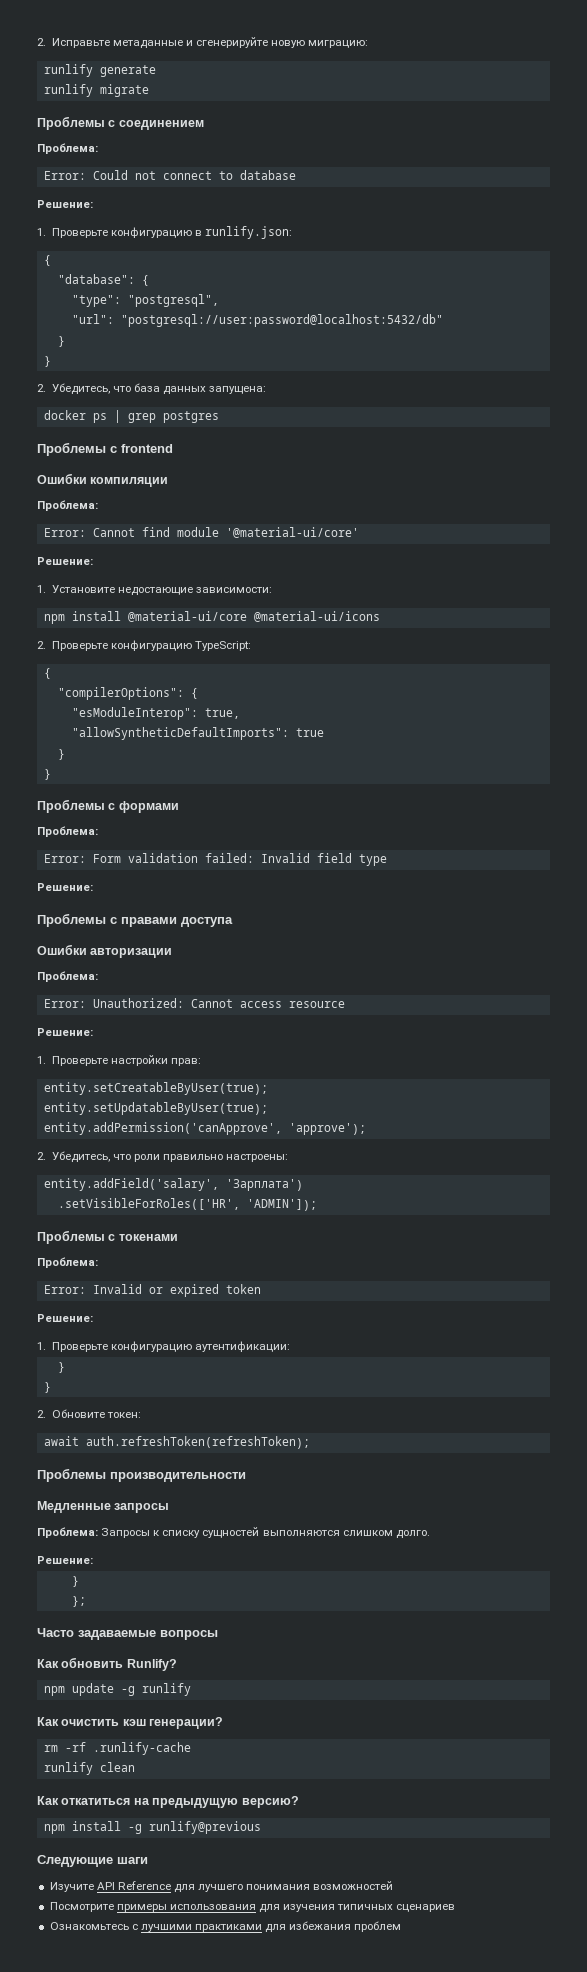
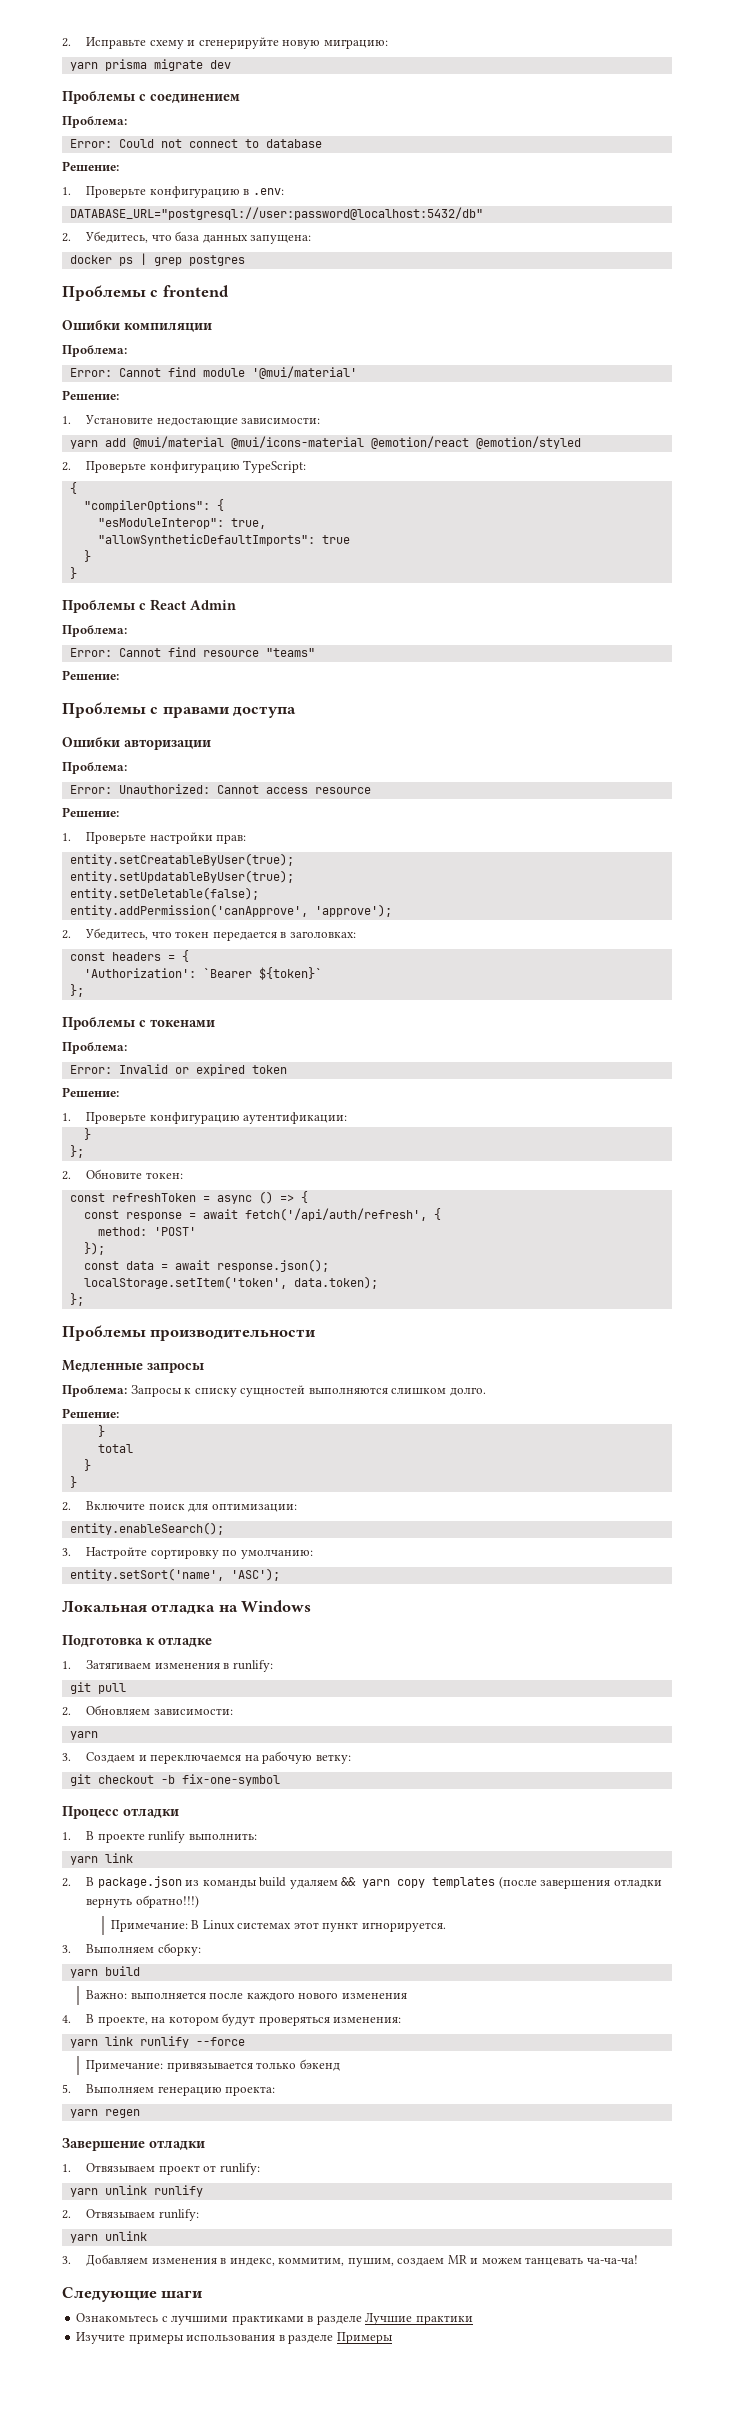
- 2. Исправьте метаданные и сгенерируйте новую миграцию:
+ 2. Исправьте схему и сгенерируйте новую миграцию:
- runlify generate
- runlify migrate
+ yarn prisma migrate dev
- 1. Проверьте конфигурацию в runlify.json:
- {
- "database": {
- "type": "postgresql",
- "url": "postgresql://user:password@localhost:5432/db"
- }
- }
+ 1. Проверьте конфигурацию в .env:
+ DATABASE_URL="postgresql://user:password@localhost:5432/db"
- Error: Cannot find module '@material-ui/core'
+ Error: Cannot find module '@mui/material'
- npm install @material-ui/core @material-ui/icons
+ yarn add @mui/material @mui/icons-material @emotion/react @emotion/styled
- Проблемы с формами
+ Проблемы с React Admin
  Проблема:
- Error: Form validation failed: Invalid field type
+ Error: Cannot find resource "teams"
+ entity.setDeletable(false);
- 2. Убедитесь, что роли правильно настроены:
- entity.addField('salary', 'Зарплата')
- .setVisibleForRoles(['HR', 'ADMIN']);
+ 2. Убедитесь, что токен передается в заголовках:
+ const headers = {
+ 'Authorization': `Bearer ${token}`
+ };
  1. Проверьте конфигурацию аутентификации:
  }
- }
+ };
- await auth.refreshToken(refreshToken);
+ const refreshToken = async () => {
+ const response = await fetch('/api/auth/refresh', {
+ method: 'POST'
+ });
+ const data = await response.json();
+ localStorage.setItem('token', data.token);
+ };
- };
- Часто задаваемые вопросы
- Как обновить Runlify?
- npm update -g runlify
- Как очистить кэш генерации?
- rm -rf .runlify-cache
- runlify clean
- Как откатиться на предыдущую версию?
- npm install -g runlify@previous
+ total
+ }
+ }
+ 2. Включите поиск для оптимизации:
+ entity.enableSearch();
+ 3. Настройте сортировку по умолчанию:
+ entity.setSort('name', 'ASC');
+ Локальная отладка на Windows
+ Подготовка к отладке
+ 1. Затягиваем изменения в runlify:
+ git pull
+ 2. Обновляем зависимости:
+ yarn
+ 3. Создаем и переключаемся на рабочую ветку:
+ git checkout -b fix-one-symbol
+ Процесс отладки
+ 1. В проекте runlify выполнить:
+ yarn link
+ 2. В package.json из команды build удаляем && yarn copy templates (после завершения отладки вернуть обратно!!!)
+ Примечание: В Linux системах этот пункт игнорируется.
+ 3. Выполняем сборку:
+ yarn build
+ Важно: выполняется после каждого нового изменения
+ 4. В проекте, на котором будут проверяться изменения:
+ yarn link runlify --force
+ Примечание: привязывается только бэкенд
+ 5. Выполняем генерацию проекта:
+ yarn regen
+ Завершение отладки
+ 1. Отвязываем проект от runlify:
+ yarn unlink runlify
+ 2. Отвязываем runlify:
+ yarn unlink
+ 3. Добавляем изменения в индекс, коммитим, пушим, создаем MR и можем танцевать ча-ча-ча!
  Следующие шаги
- Изучите API Reference для лучшего понимания возможностей
- Посмотрите примеры использования для изучения типичных сценариев
- Ознакомьтесь с лучшими практиками для избежания проблем
+ Ознакомьтесь с лучшими практиками в разделе Лучшие практики
+ Изучите примеры использования в разделе Примеры

